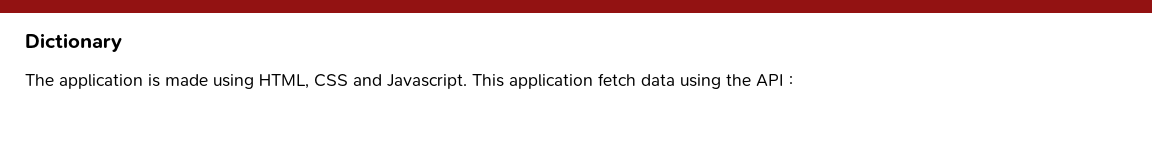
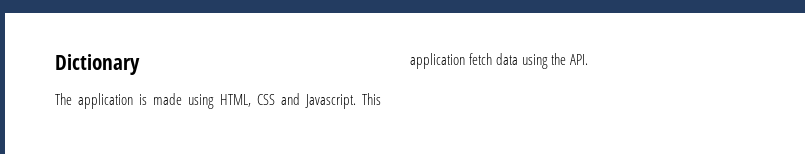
- This application fetch data using the API :
+ This application fetch data using the API.

